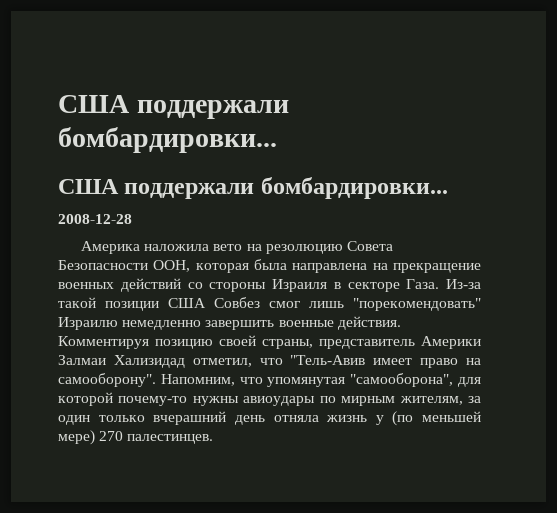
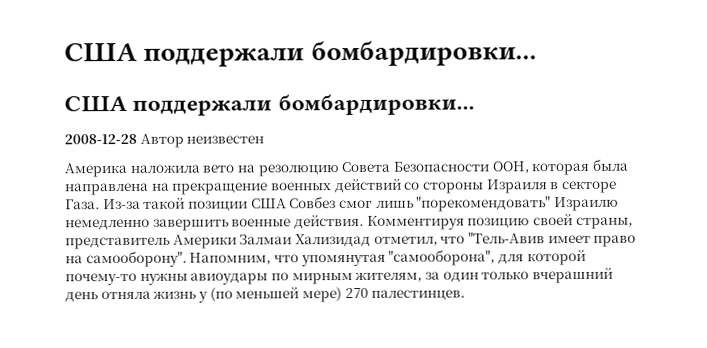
- 2008-12-28
+ 2008-12-28 Автор неизвестен

